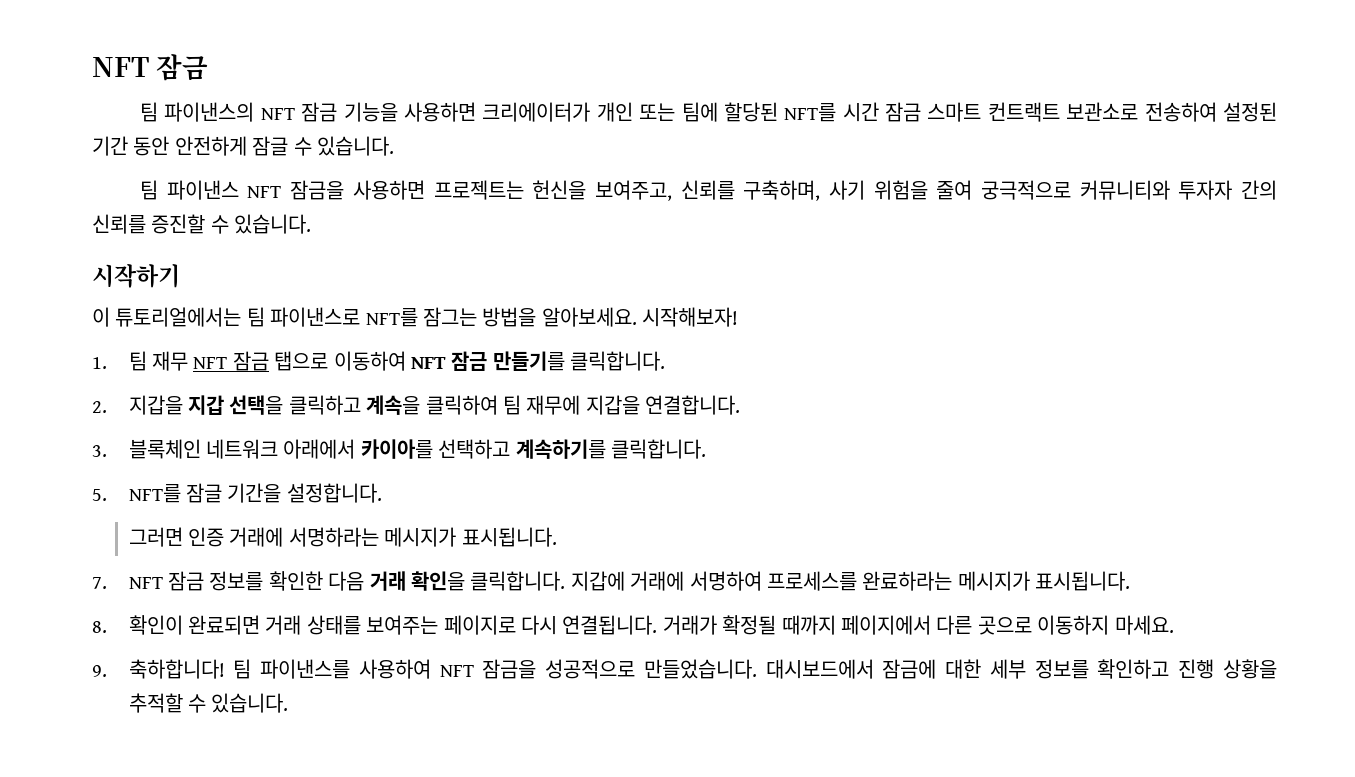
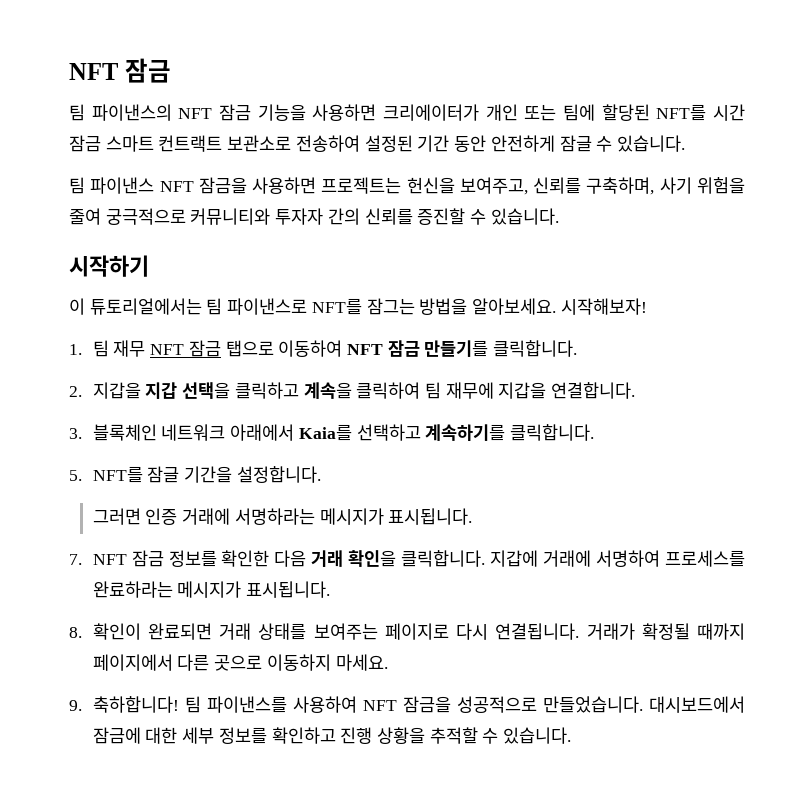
- 3. 블록체인 네트워크 아래에서 카이아를 선택하고 계속하기를 클릭합니다.
+ 3. 블록체인 네트워크 아래에서 Kaia를 선택하고 계속하기를 클릭합니다.

